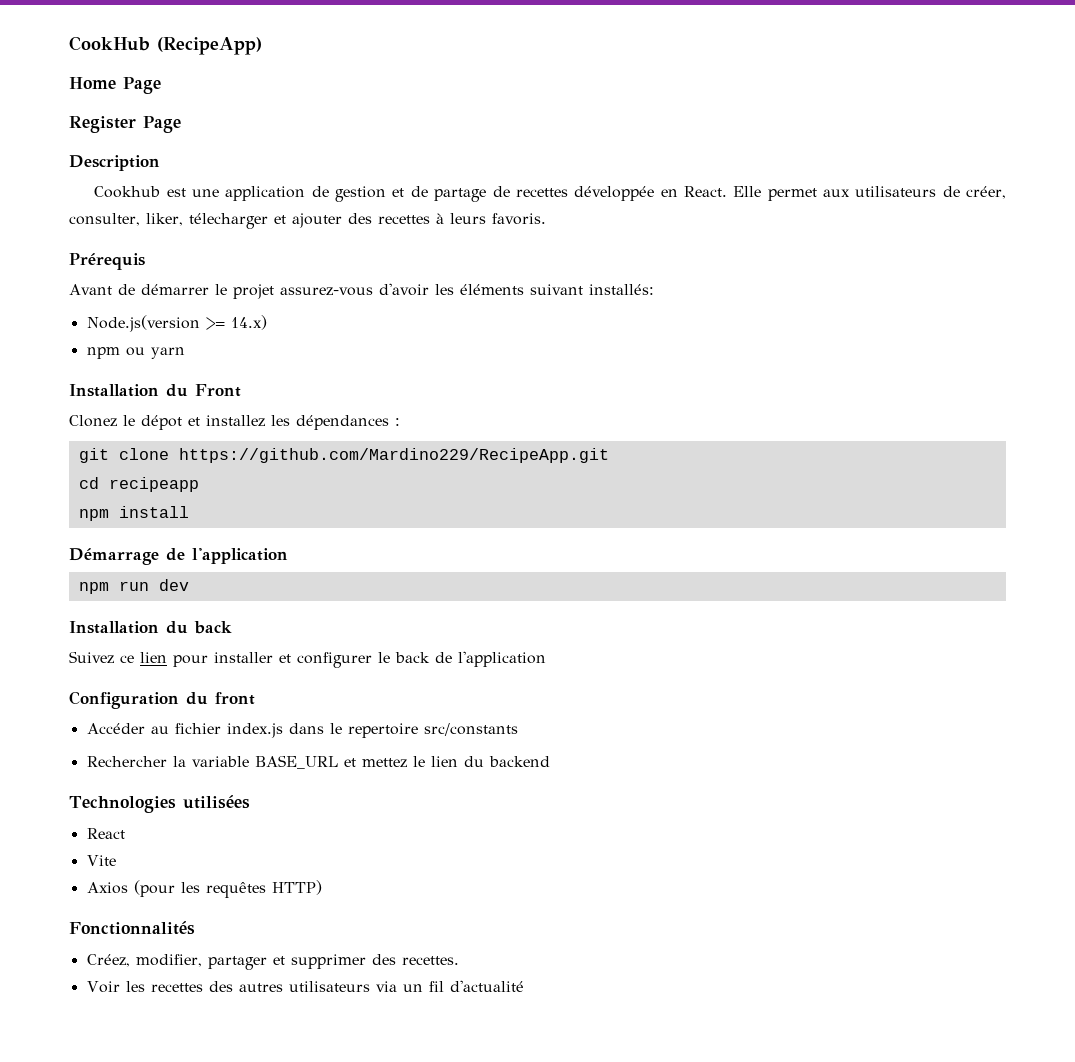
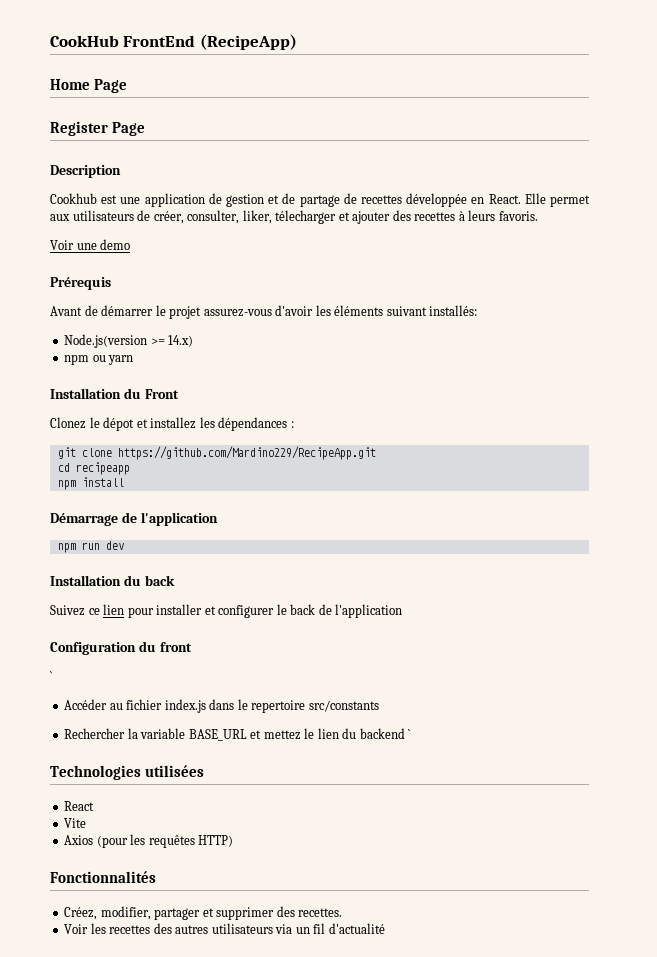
- CookHub (RecipeApp)
+ CookHub FrontEnd (RecipeApp)
+ Voir une demo
  Configuration du front
+ `
- Rechercher la variable BASE_URL et mettez le lien du backend
+ Rechercher la variable BASE_URL et mettez le lien du backend `

